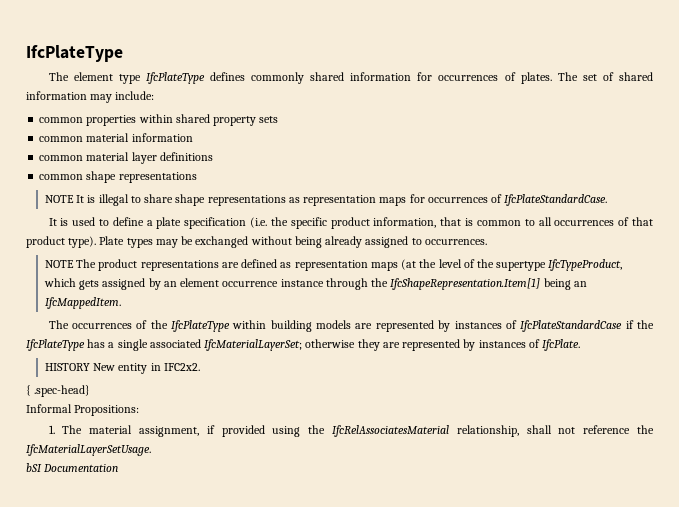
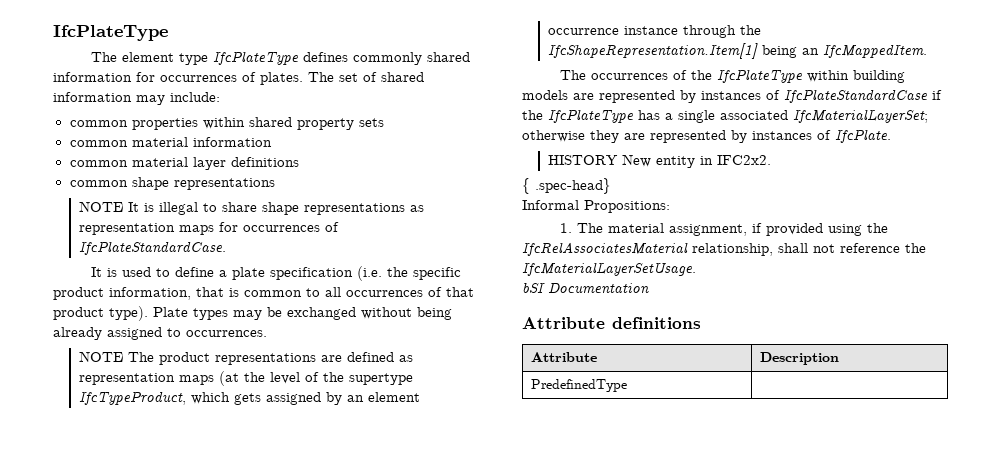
+ Attribute definitions
+ Attribute | Description
+ PredefinedType |

